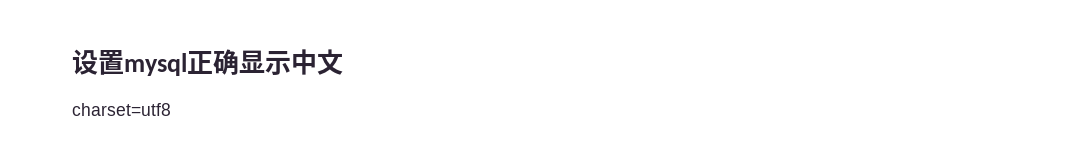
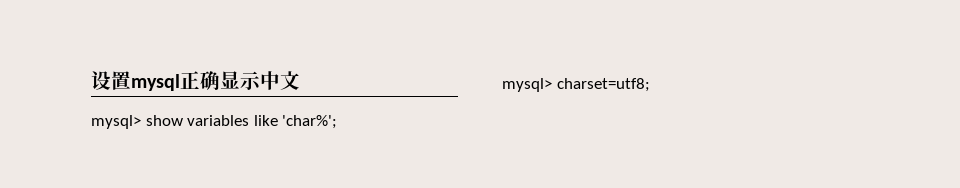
- charset=utf8
+ mysql> show variables like 'char%';
+ mysql> charset=utf8;

